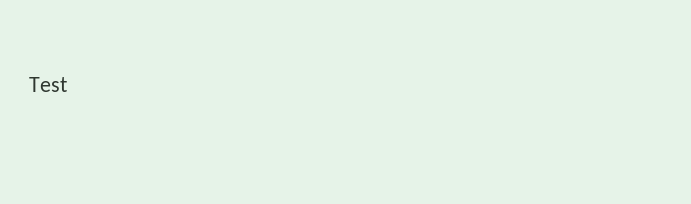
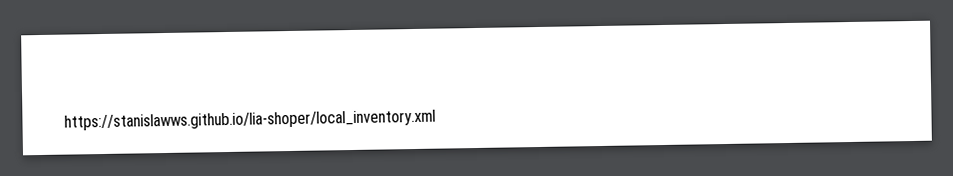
- Test
+ https://stanislawws.github.io/lia-shoper/local_inventory.xml

